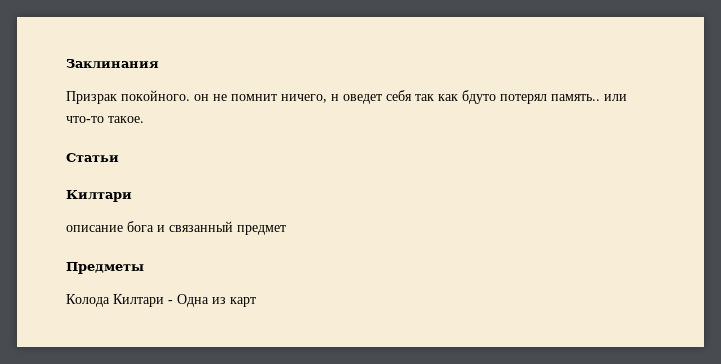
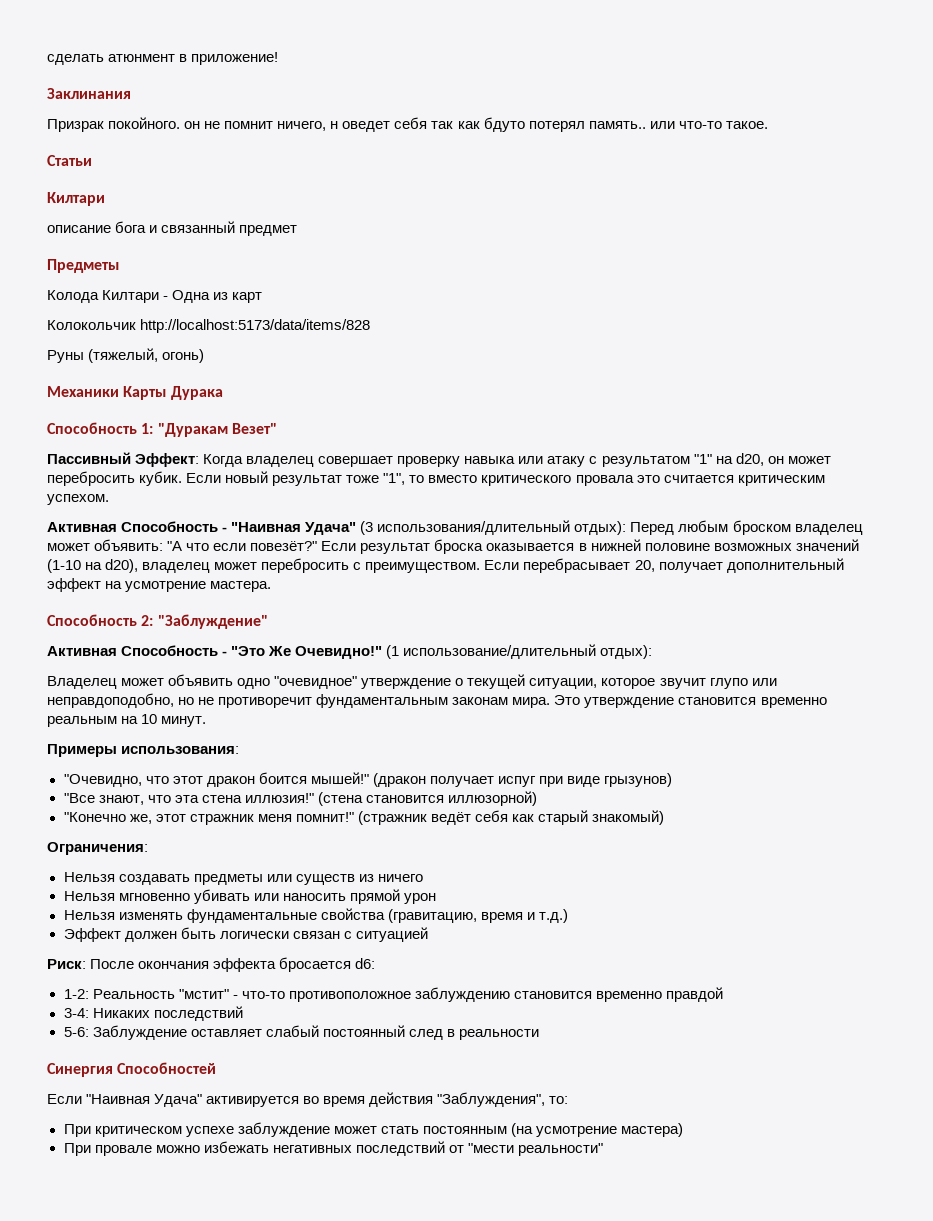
+ сделать атюнмент в приложение!
+ Колокольчик http://localhost:5173/data/items/828
+ Руны (тяжелый, огонь)
+ Механики Карты Дурака
+ Способность 1: "Дуракам Везет"
+ Пассивный Эффект: Когда владелец совершает проверку навыка или атаку с результатом "1" на d20, он может перебросить кубик. Если новый результат тоже "1", то вместо критического провала это считается критическим успехом.
+ Активная Способность - "Наивная Удача" (3 использования/длительный отдых): Перед любым броском владелец может объявить: "А что если повезёт?" Если результат броска оказывается в нижней половине возможных значений (1-10 на d20), владелец может перебросить с преимуществом. Если перебрасывает 20, получает дополнительный эффект на усмотрение мастера.
+ Способность 2: "Заблуждение"
+ Активная Способность - "Это Же Очевидно!" (1 использование/длительный отдых):
+ Владелец может объявить одно "очевидное" утверждение о текущей ситуации, которое звучит глупо или неправдоподобно, но не противоречит фундаментальным законам мира. Это утверждение становится временно реальным на 10 минут.
+ Примеры использования:
+ "Очевидно, что этот дракон боится мышей!" (дракон получает испуг при виде грызунов)
+ "Все знают, что эта стена иллюзия!" (стена становится иллюзорной)
+ "Конечно же, этот стражник меня помнит!" (стражник ведёт себя как старый знакомый)
+ Ограничения:
+ Нельзя создавать предметы или существ из ничего
+ Нельзя мгновенно убивать или наносить прямой урон
+ Нельзя изменять фундаментальные свойства (гравитацию, время и т.д.)
+ Эффект должен быть логически связан с ситуацией
+ Риск: После окончания эффекта бросается d6:
+ 1-2: Реальность "мстит" - что-то противоположное заблуждению становится временно правдой
+ 3-4: Никаких последствий
+ 5-6: Заблуждение оставляет слабый постоянный след в реальности
+ Синергия Способностей
+ Если "Наивная Удача" активируется во время действия "Заблуждения", то:
+ При критическом успехе заблуждение может стать постоянным (на усмотрение мастера)
+ При провале можно избежать негативных последствий от "мести реальности"

